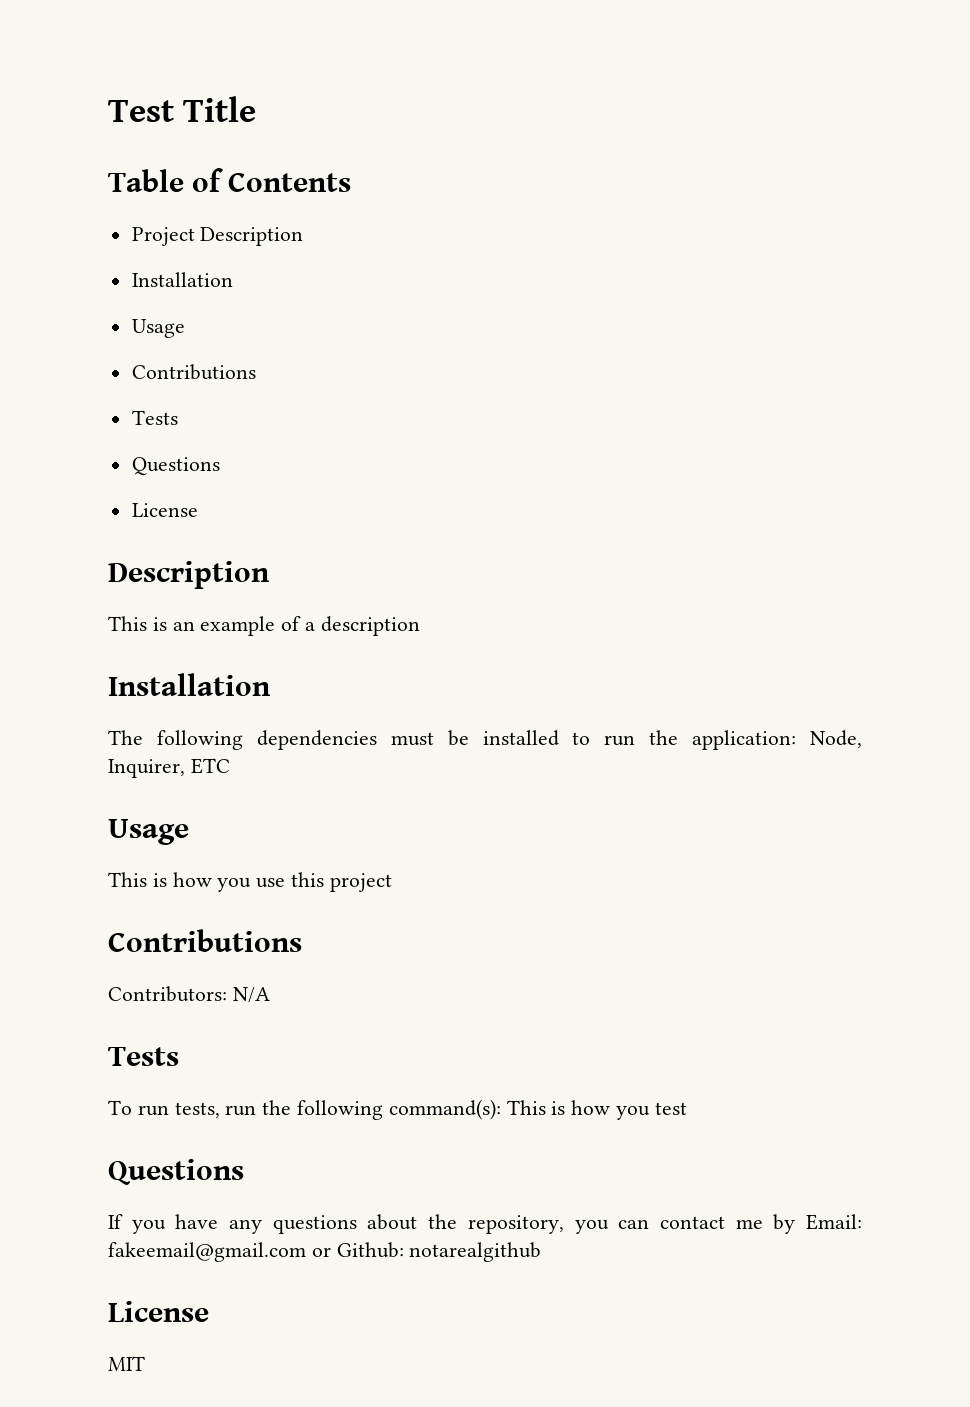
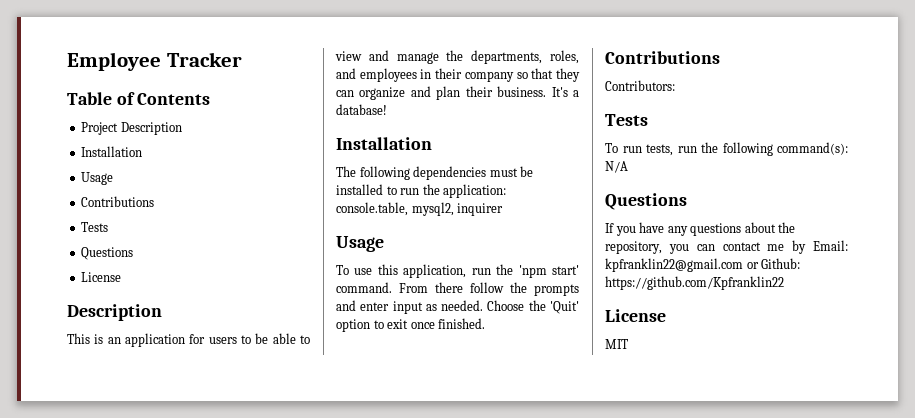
- Test Title
+ Employee Tracker
- This is an example of a description
+ This is an application for users to be able to view and manage the departments, roles, and employees in their company so that they can organize and plan their business. It's a database!
- The following dependencies must be installed to run the application: Node, Inquirer, ETC
+ The following dependencies must be installed to run the application: console.table, mysql2, inquirer
  Usage
- This is how you use this project
+ To use this application, run the 'npm start' command. From there follow the prompts and enter input as needed. Choose the 'Quit' option to exit once finished.
- Contributors: N/A
+ Contributors:
- To run tests, run the following command(s): This is how you test
+ To run tests, run the following command(s): N/A
- If you have any questions about the repository, you can contact me by Email: fakeemail@gmail.com or Github: notarealgithub
+ If you have any questions about the repository, you can contact me by Email: kpfranklin22@gmail.com or Github: https://github.com/Kpfranklin22

